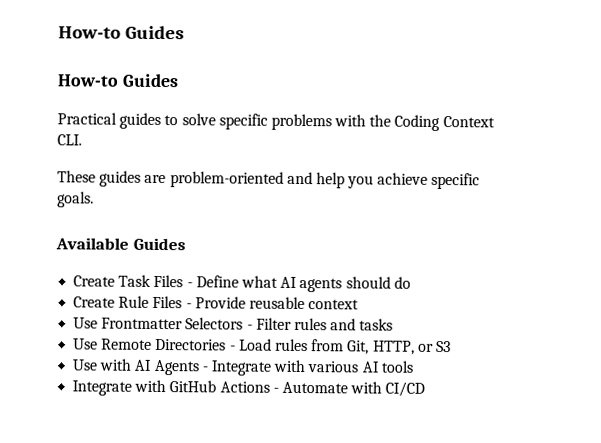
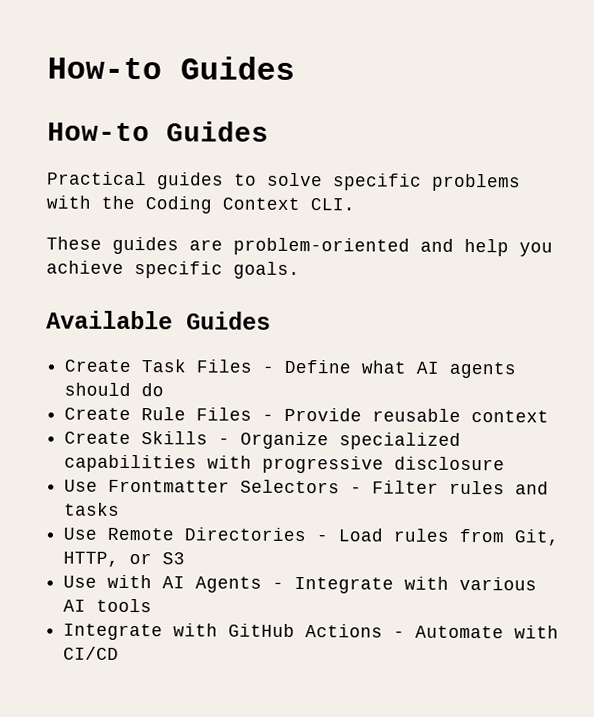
+ Create Skills - Organize specialized capabilities with progressive disclosure

